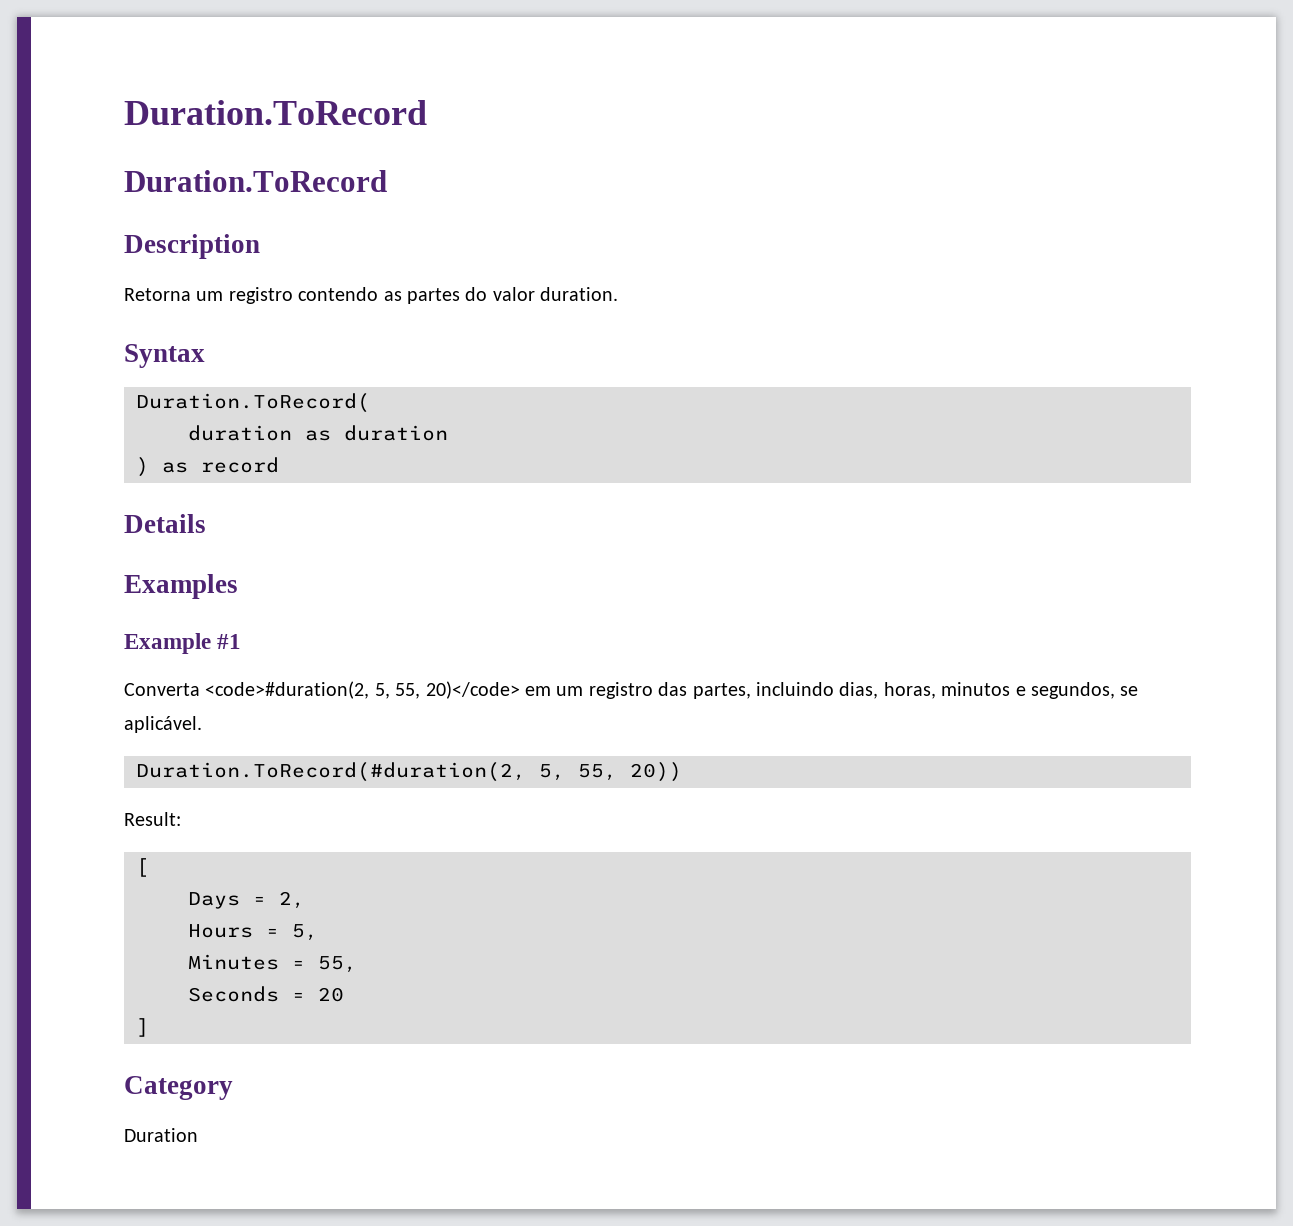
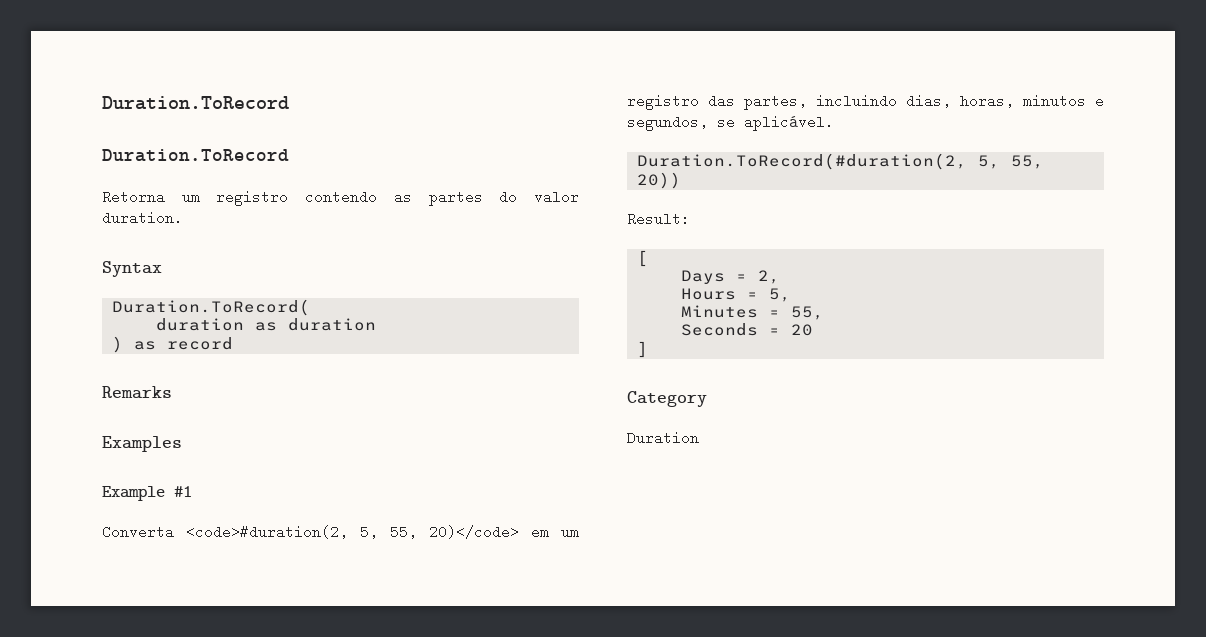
- Description
- Details
+ Remarks

